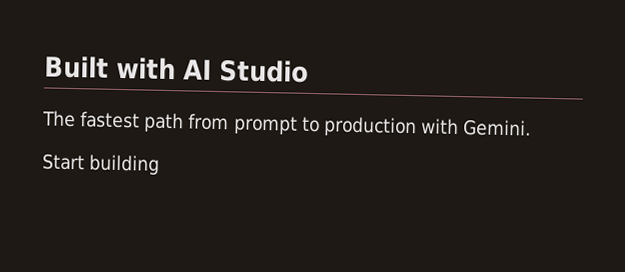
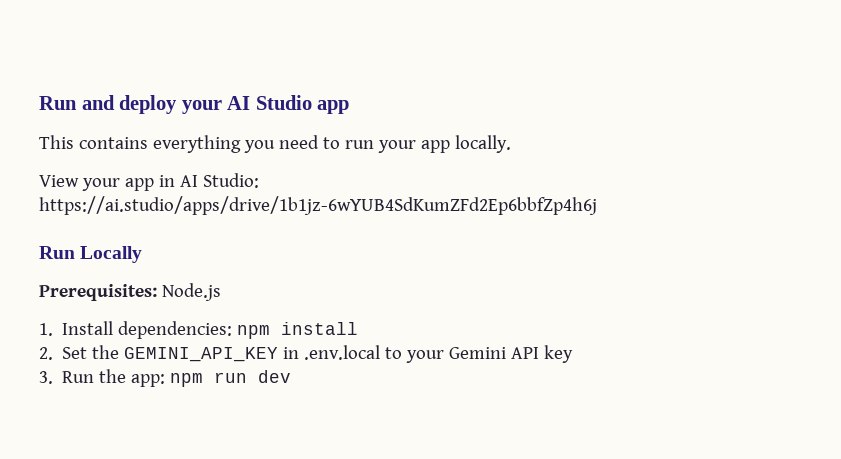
- Built with AI Studio
- The fastest path from prompt to production with Gemini.
- Start building
+ Run and deploy your AI Studio app
+ This contains everything you need to run your app locally.
+ View your app in AI Studio: https://ai.studio/apps/drive/1b1jz-6wYUB4SdKumZFd2Ep6bbfZp4h6j
+ Run Locally
+ Prerequisites: Node.js
+ 1. Install dependencies: npm install
+ 2. Set the GEMINI_API_KEY in .env.local to your Gemini API key
+ 3. Run the app: npm run dev

